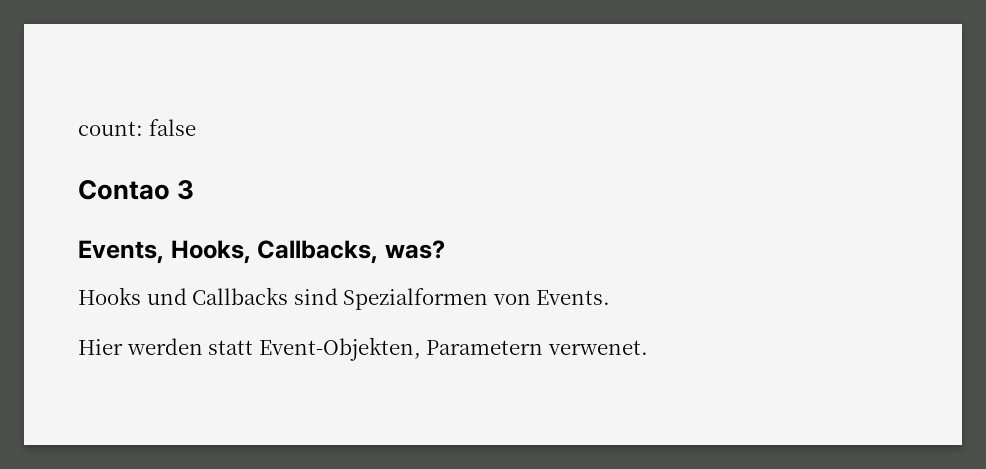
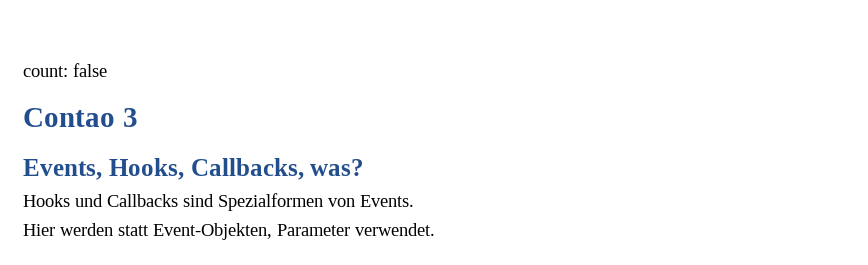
- Hier werden statt Event-Objekten, Parametern verwenet.
+ Hier werden statt Event-Objekten, Parameter verwendet.

